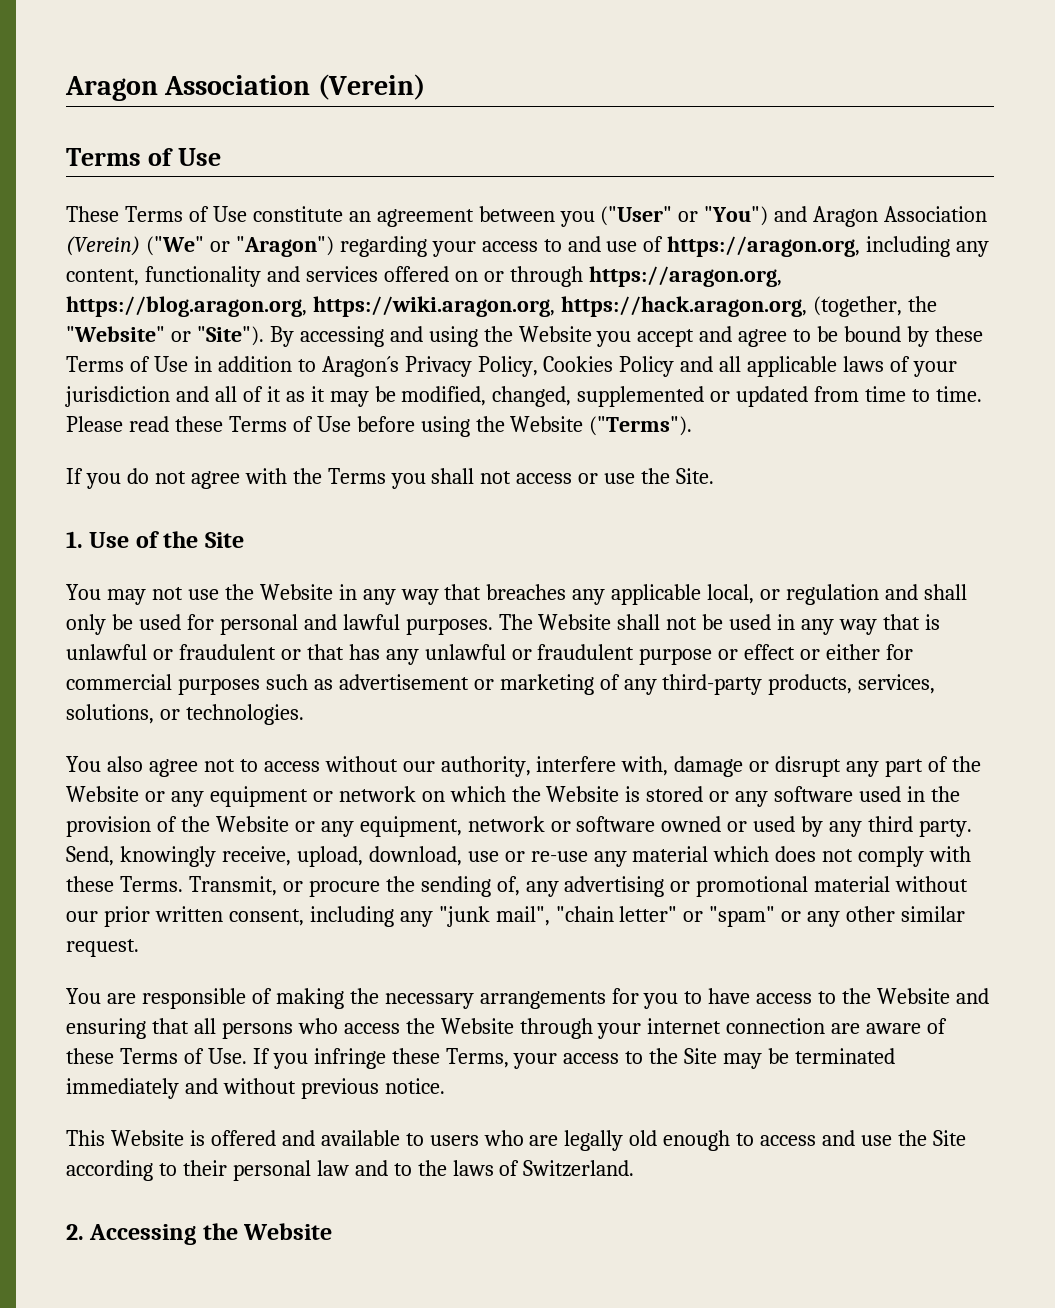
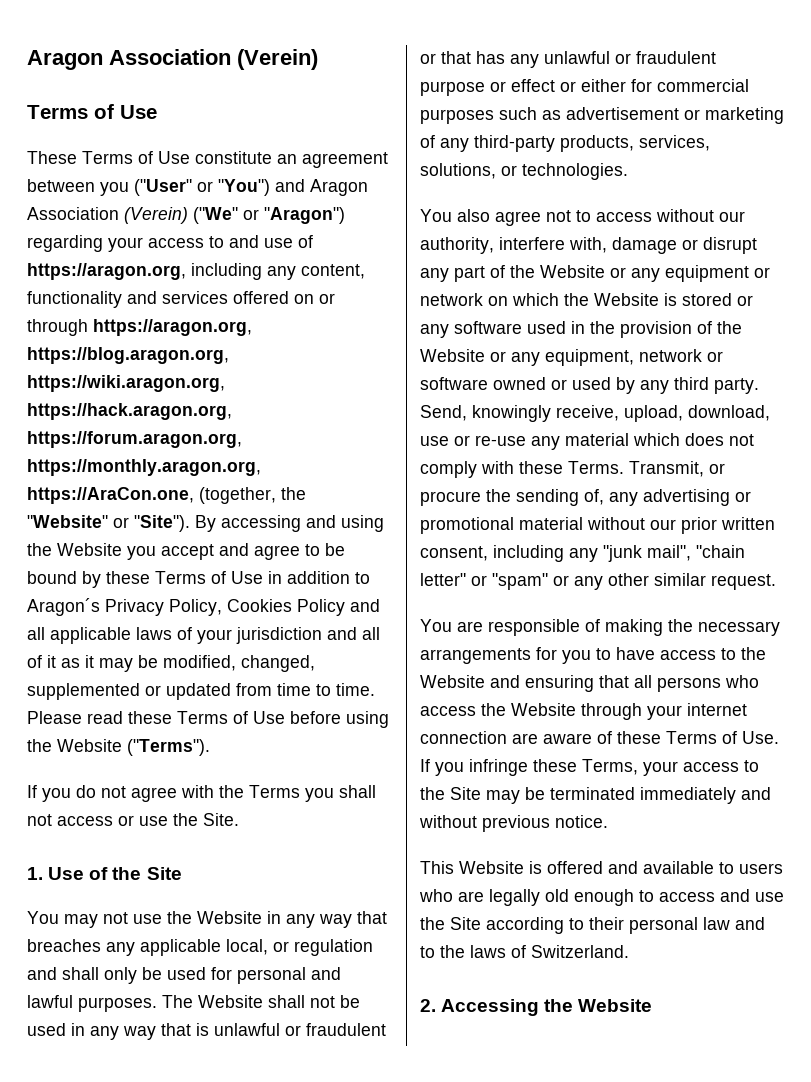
- These Terms of Use constitute an agreement between you ("User" or "You") and Aragon Association (Verein) ("We" or "Aragon") regarding your access to and use of https://aragon.org, including any content, functionality and services offered on or through https://aragon.org, https://blog.aragon.org, https://wiki.aragon.org, https://hack.aragon.org, (together, the "Website" or "Site").
+ These Terms of Use constitute an agreement between you ("User" or "You") and Aragon Association (Verein) ("We" or "Aragon") regarding your access to and use of https://aragon.org, including any content, functionality and services offered on or through https://aragon.org, https://blog.aragon.org, https://wiki.aragon.org, https://hack.aragon.org, https://forum.aragon.org, https://monthly.aragon.org, https://AraCon.one, (together, the "Website" or "Site").

